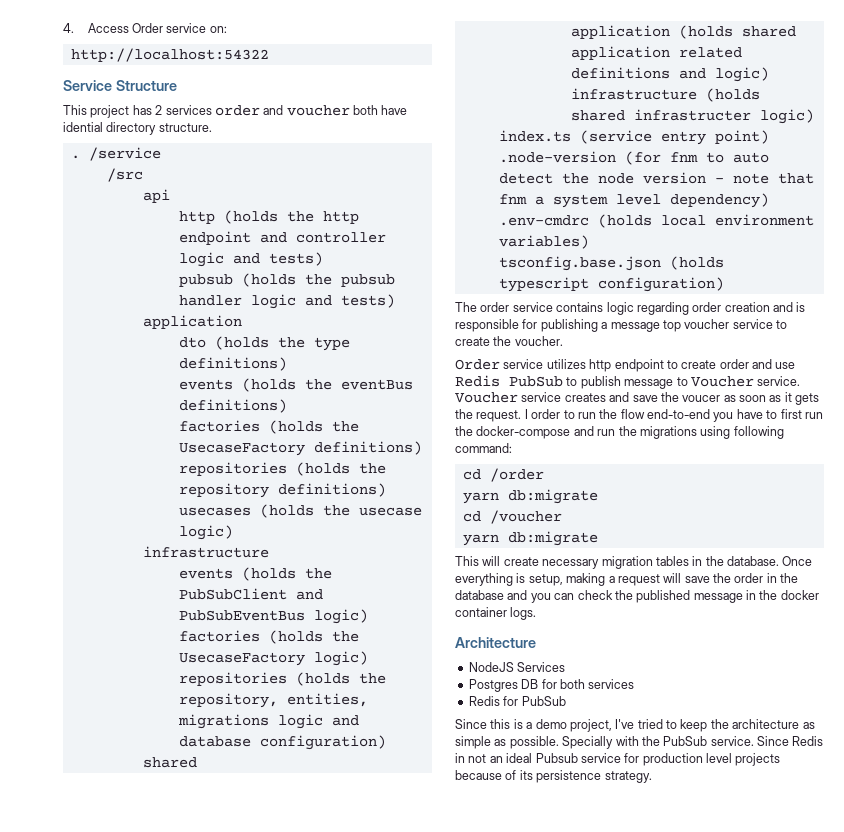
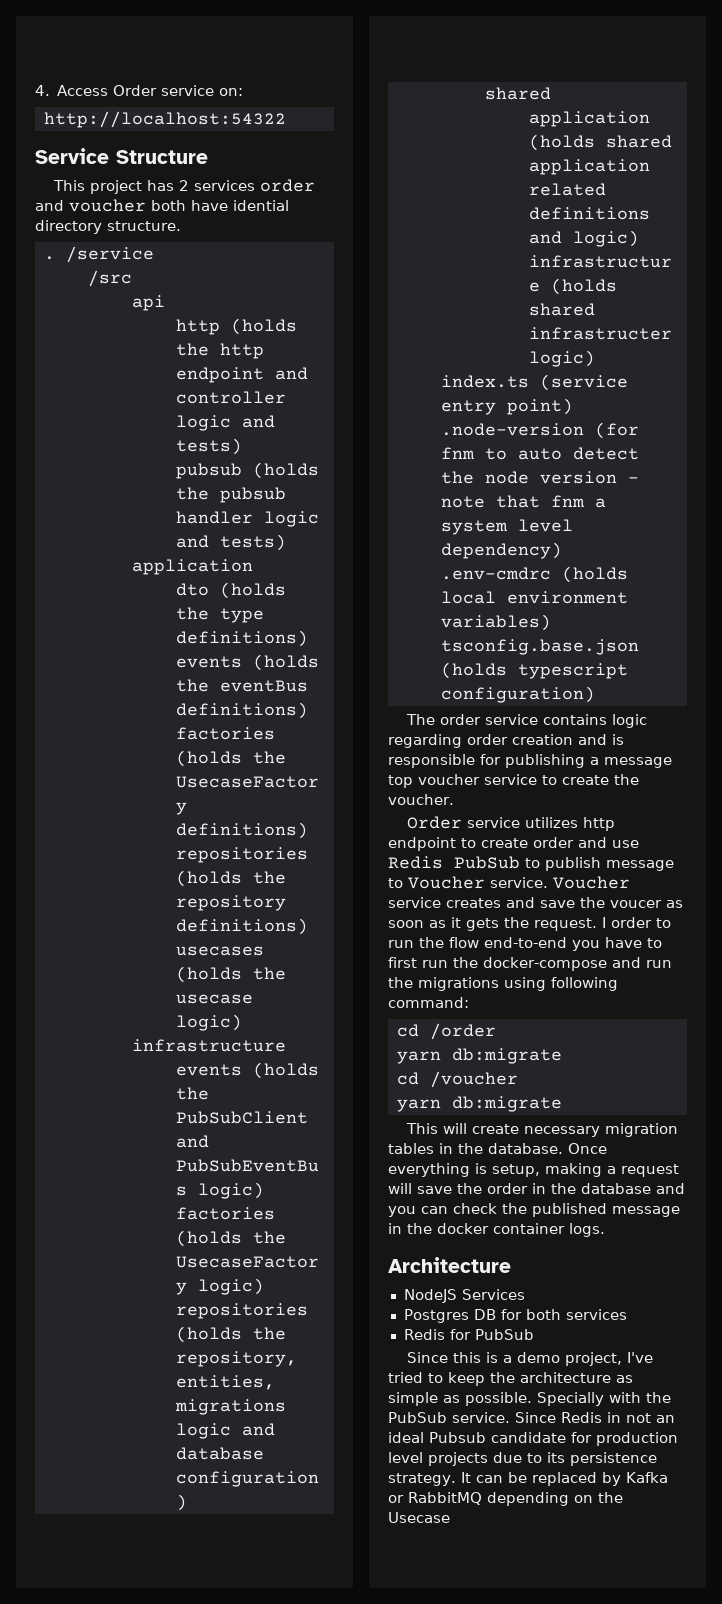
- Since Redis in not an ideal Pubsub service for production level projects because of its persistence strategy.
+ Since Redis in not an ideal Pubsub candidate for production level projects due to its persistence strategy.
+ It can be replaced by Kafka or RabbitMQ depending on the Usecase

